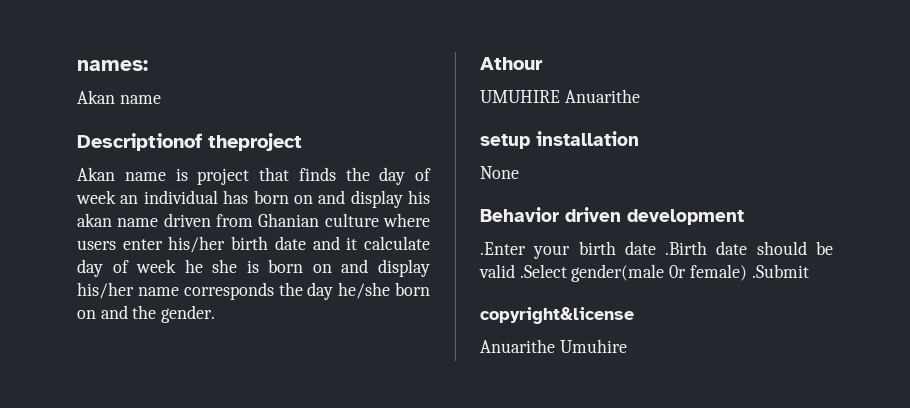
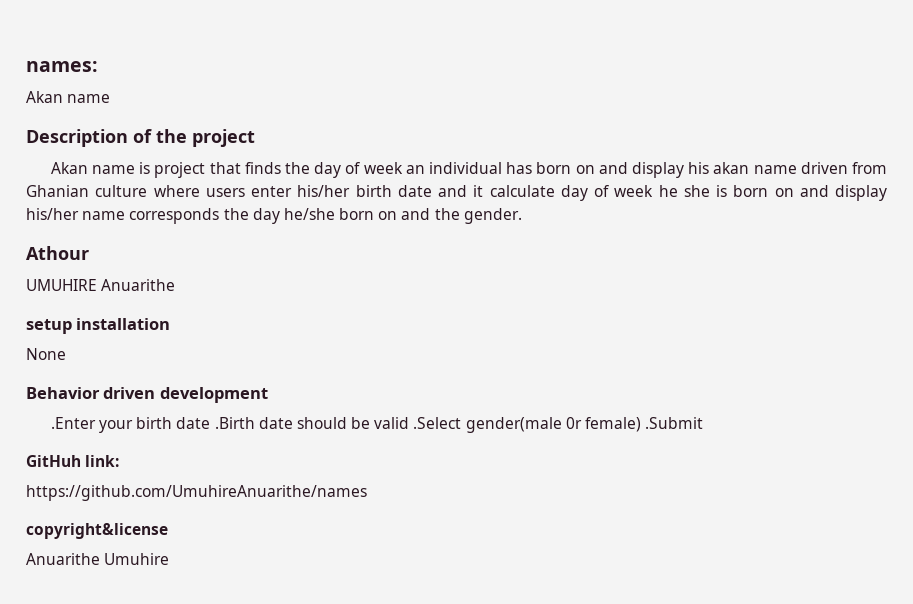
- Descriptionof theproject
+ Description of the project
+ GitHuh link:
+ https://github.com/UmuhireAnuarithe/names

